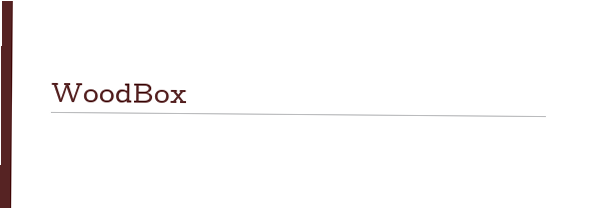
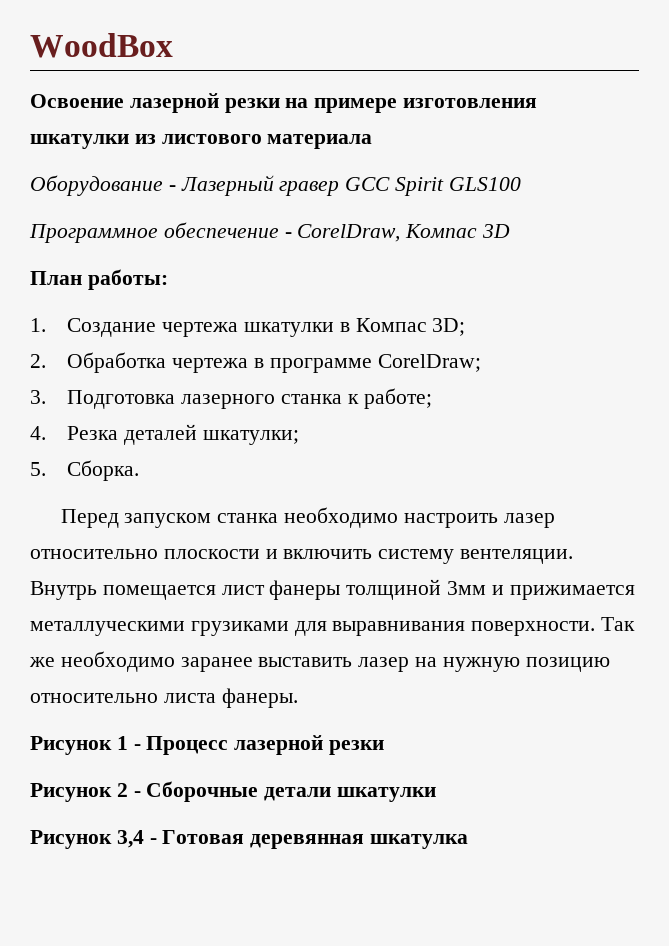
+ Освоение лазерной резки на примере изготовления шкатулки из листового материала
+ Оборудование - Лазерный гравер GCC Spirit GLS100
+ Программное обеспечение - CorelDraw, Компас 3D
+ План работы:
+ 1. Создание чертежа шкатулки в Компас 3D;
+ 2. Обработка чертежа в программе CorelDraw;
+ 3. Подготовка лазерного станка к работе;
+ 4. Резка деталей шкатулки;
+ 5. Сборка.
+ Перед запуском станка необходимо настроить лазер относительно плоскости и включить систему вентеляции. Внутрь помещается лист фанеры толщиной 3мм и прижимается металлуческими грузиками для выравнивания поверхности. Так же необходимо заранее выставить лазер на нужную позицию относительно листа фанеры.
+ Рисунок 1 - Процесс лазерной резки
+ Рисунок 2 - Сборочные детали шкатулки
+ Рисунок 3,4 - Готовая деревянная шкатулка

